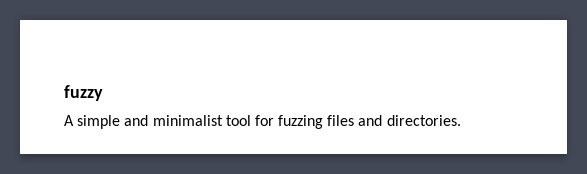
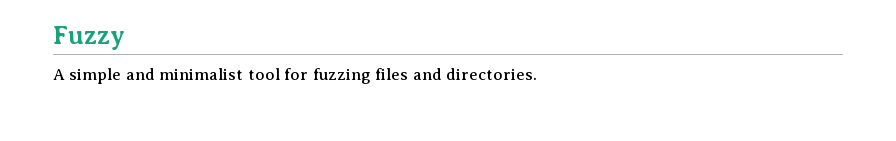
- fuzzy
+ Fuzzy

